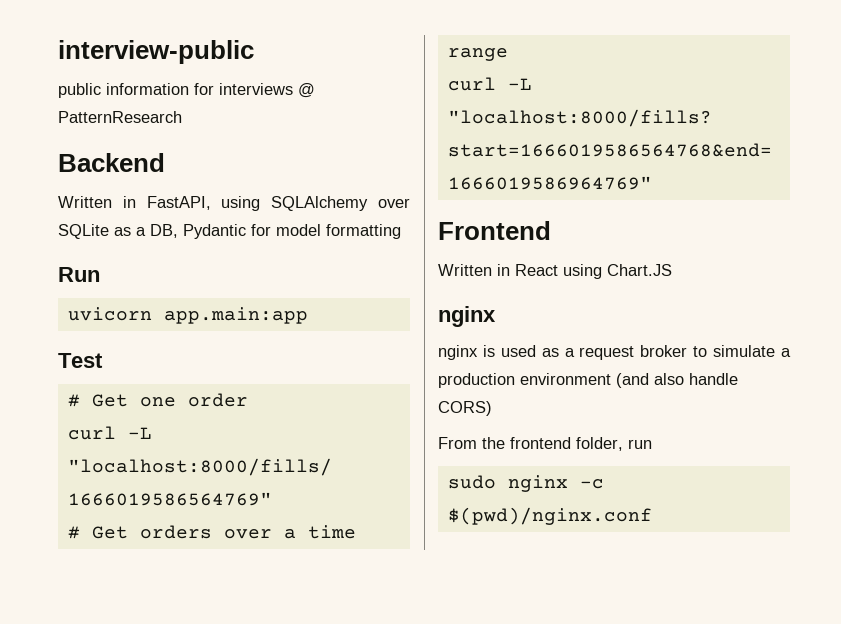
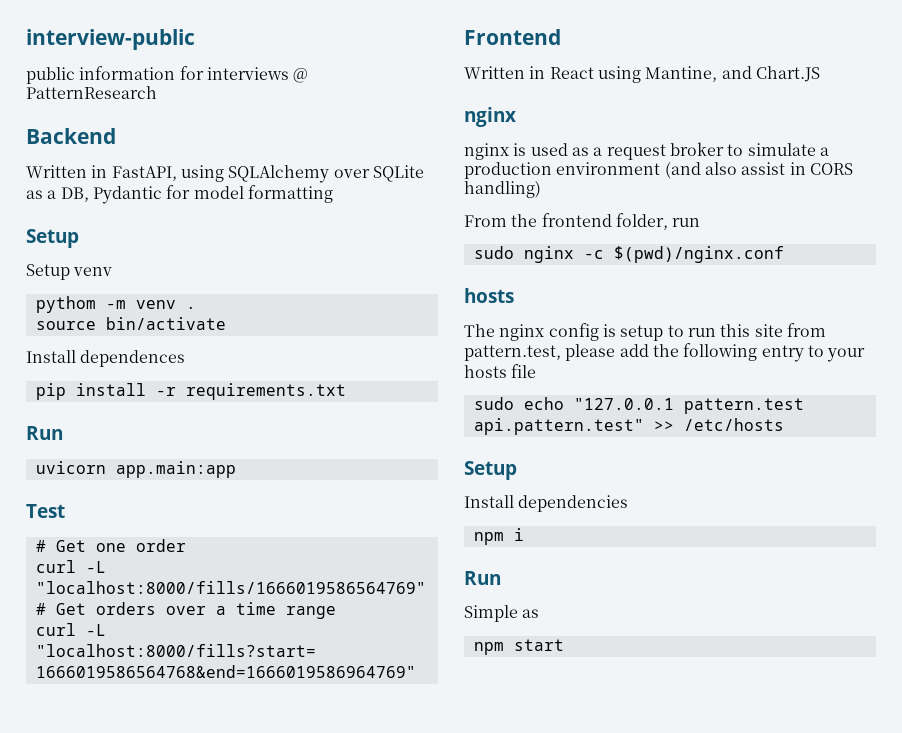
  Written in FastAPI, using SQLAlchemy over SQLite as a DB, Pydantic for model formatting
+ Setup
+ Setup venv
+ pythom -m venv .
+ source bin/activate
+ Install dependences
+ pip install -r requirements.txt
- Written in React using Chart.JS
+ Written in React using Mantine, and Chart.JS
- nginx is used as a request broker to simulate a production environment (and also handle CORS)
+ nginx is used as a request broker to simulate a production environment (and also assist in CORS handling)
  sudo nginx -c $(pwd)/nginx.conf
+ hosts
+ The nginx config is setup to run this site from pattern.test, please add the following entry to your hosts file
+ sudo echo "127.0.0.1 pattern.test api.pattern.test" >> /etc/hosts
+ Setup
+ Install dependencies
+ npm i
+ Run
+ Simple as
+ npm start

